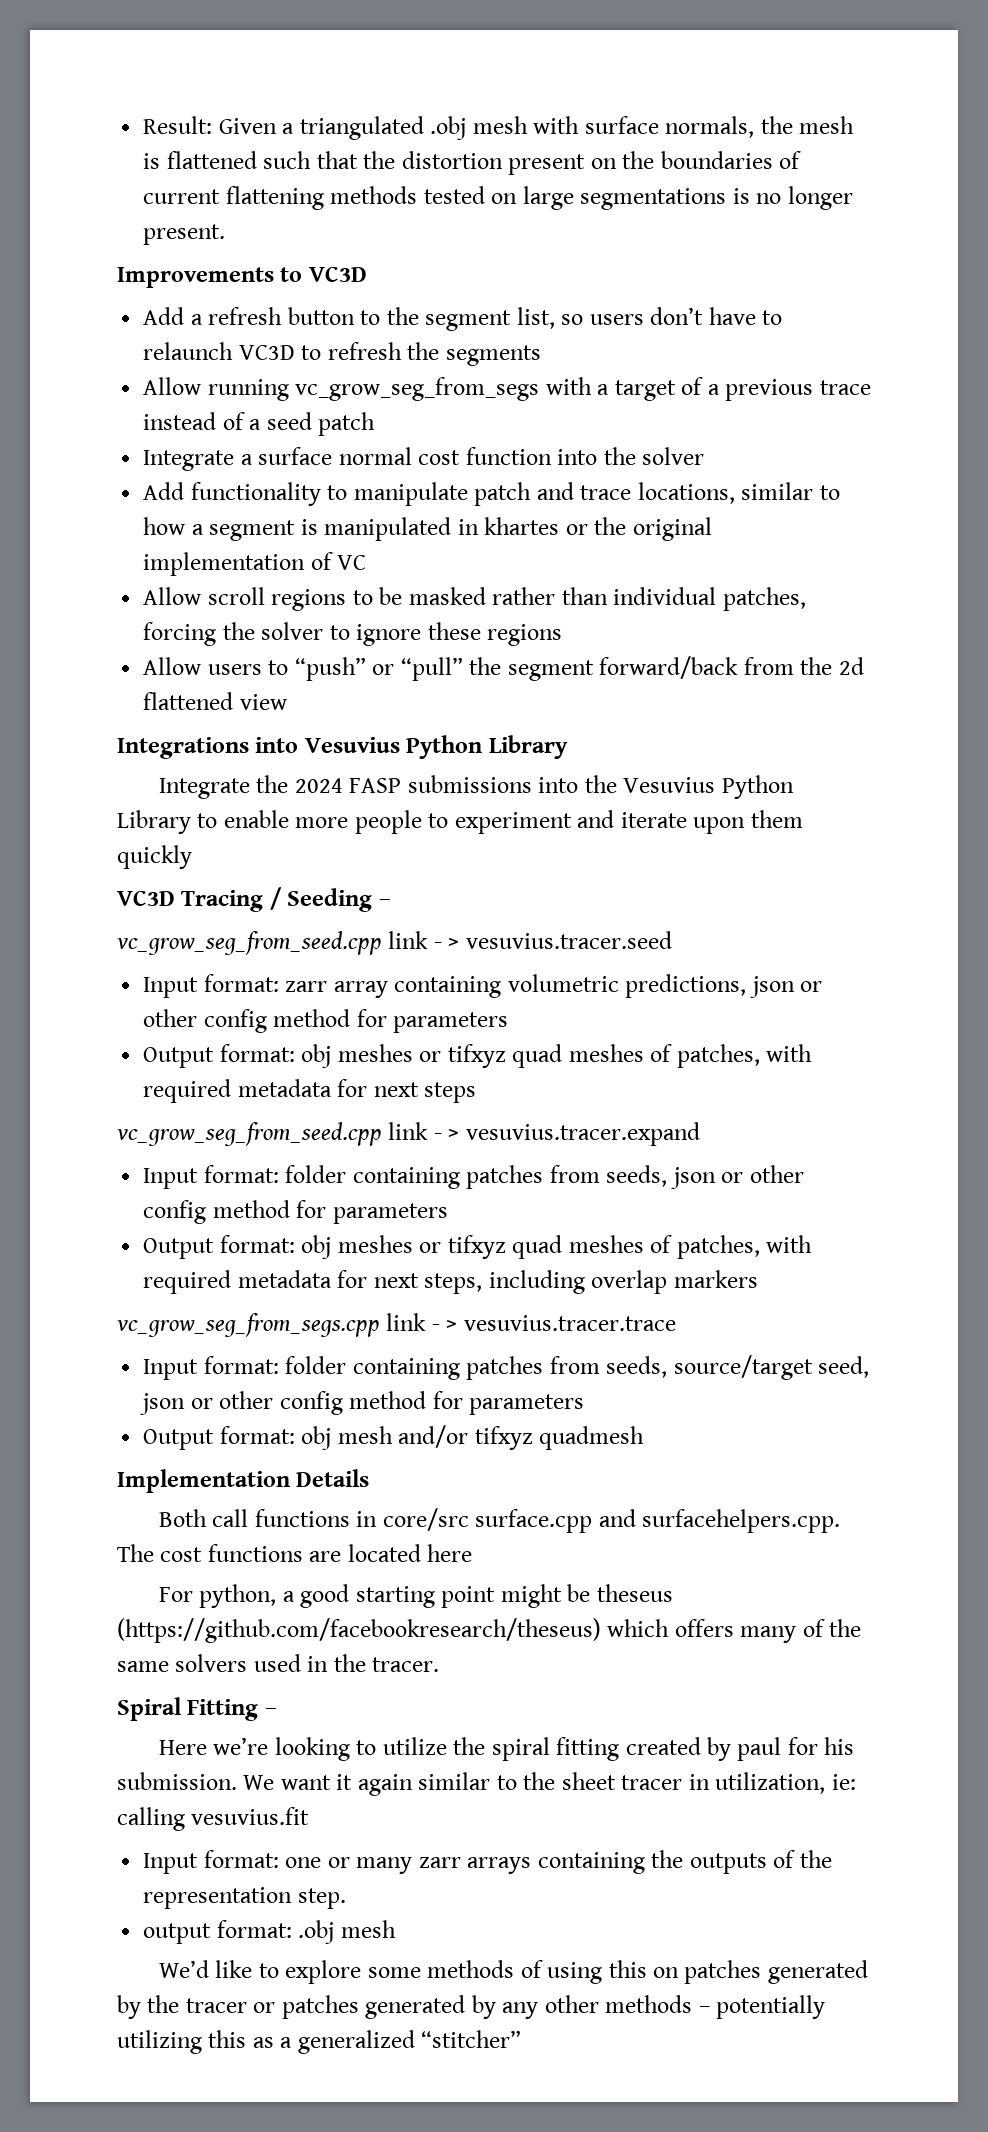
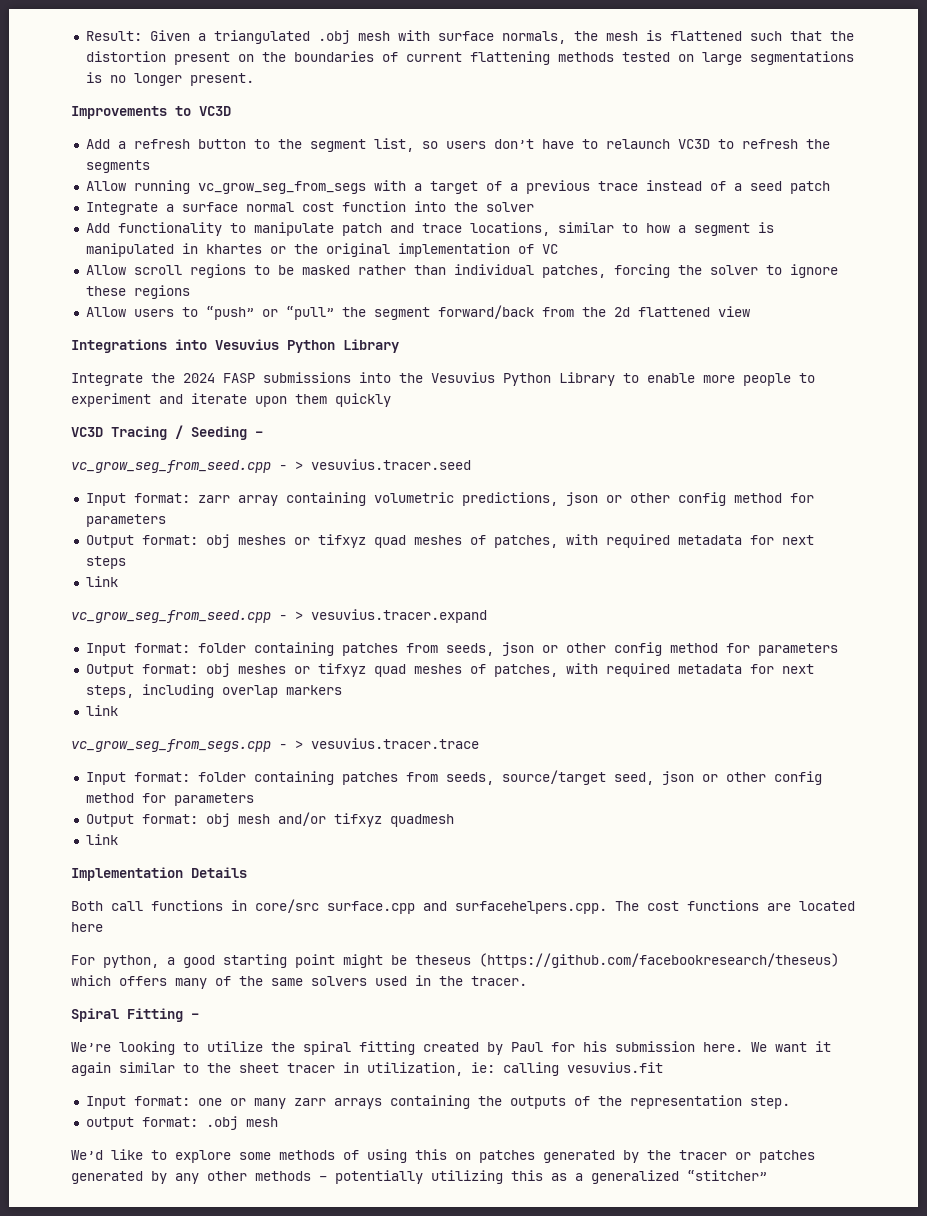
- vc_grow_seg_from_seed.cpp link - > vesuvius.tracer.seed
+ vc_grow_seg_from_seed.cpp - > vesuvius.tracer.seed
  Output format: obj meshes or tifxyz quad meshes of patches, with required metadata for next steps
- vc_grow_seg_from_seed.cpp link - > vesuvius.tracer.expand
+ link
+ vc_grow_seg_from_seed.cpp - > vesuvius.tracer.expand
  Output format: obj meshes or tifxyz quad meshes of patches, with required metadata for next steps, including overlap markers
+ link
- vc_grow_seg_from_segs.cpp link - > vesuvius.tracer.trace
+ vc_grow_seg_from_segs.cpp - > vesuvius.tracer.trace
  Output format: obj mesh and/or tifxyz quadmesh
+ link
- Here we’re looking to utilize the spiral fitting created by paul for his submission.
+ We’re looking to utilize the spiral fitting created by Paul for his submission here.

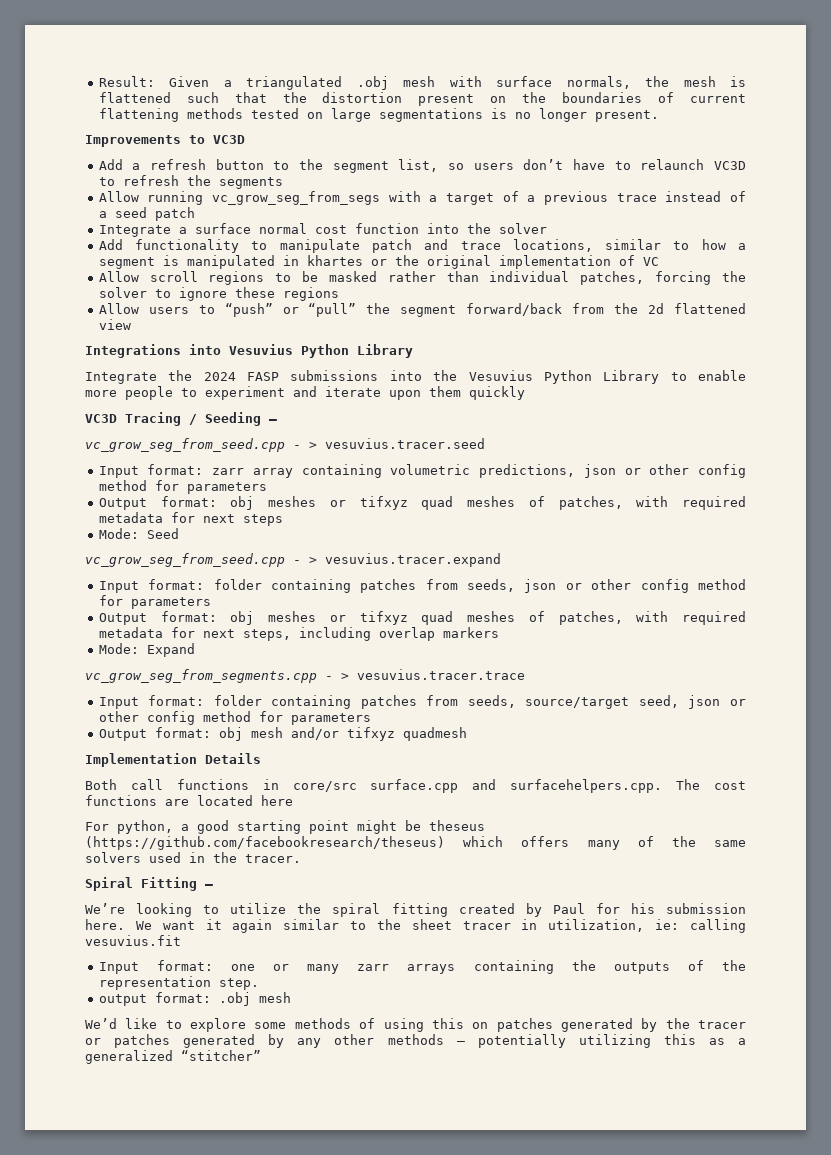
  Output format: obj meshes or tifxyz quad meshes of patches, with required metadata for next steps
- link
+ Mode: Seed
  Output format: obj meshes or tifxyz quad meshes of patches, with required metadata for next steps, including overlap markers
- link
- vc_grow_seg_from_segs.cpp - > vesuvius.tracer.trace
+ Mode: Expand
+ vc_grow_seg_from_segments.cpp - > vesuvius.tracer.trace
  Output format: obj mesh and/or tifxyz quadmesh
- link

